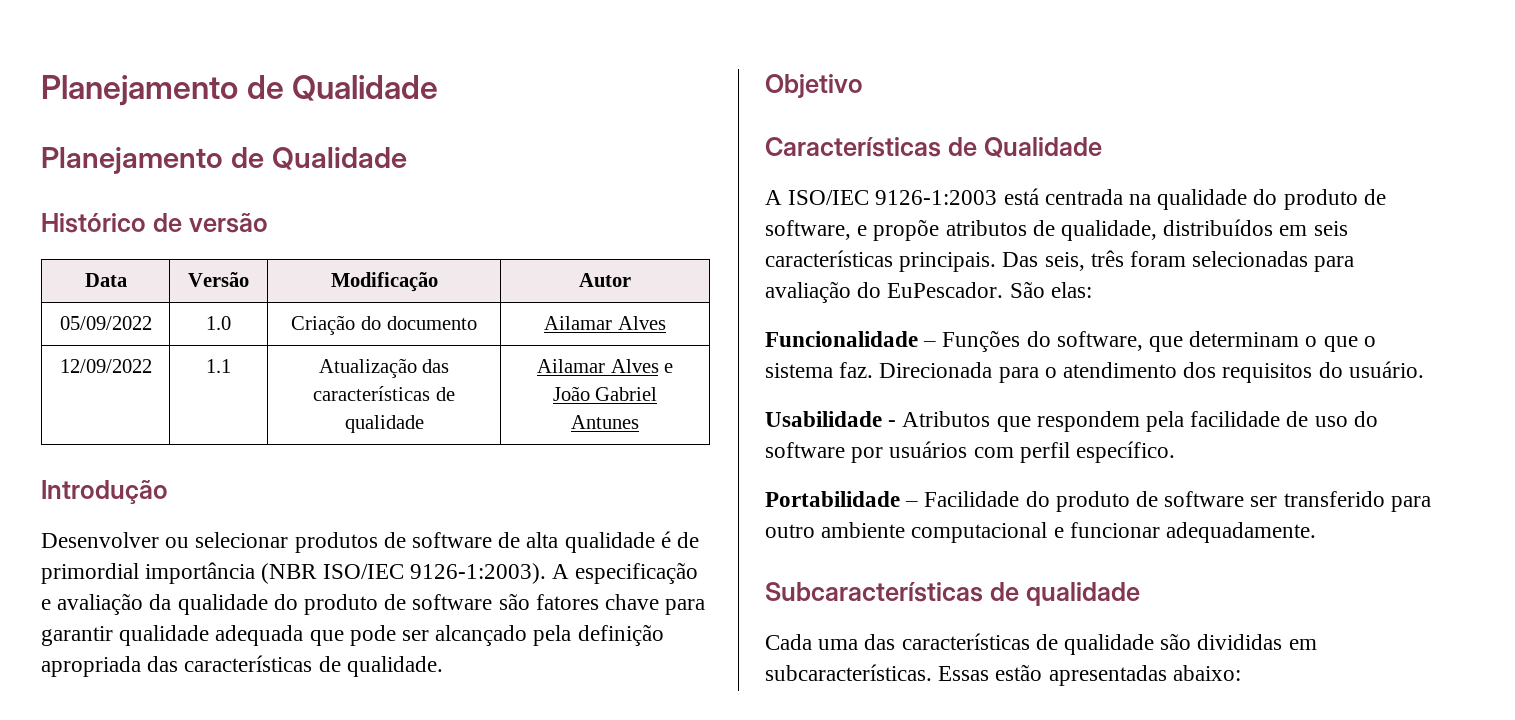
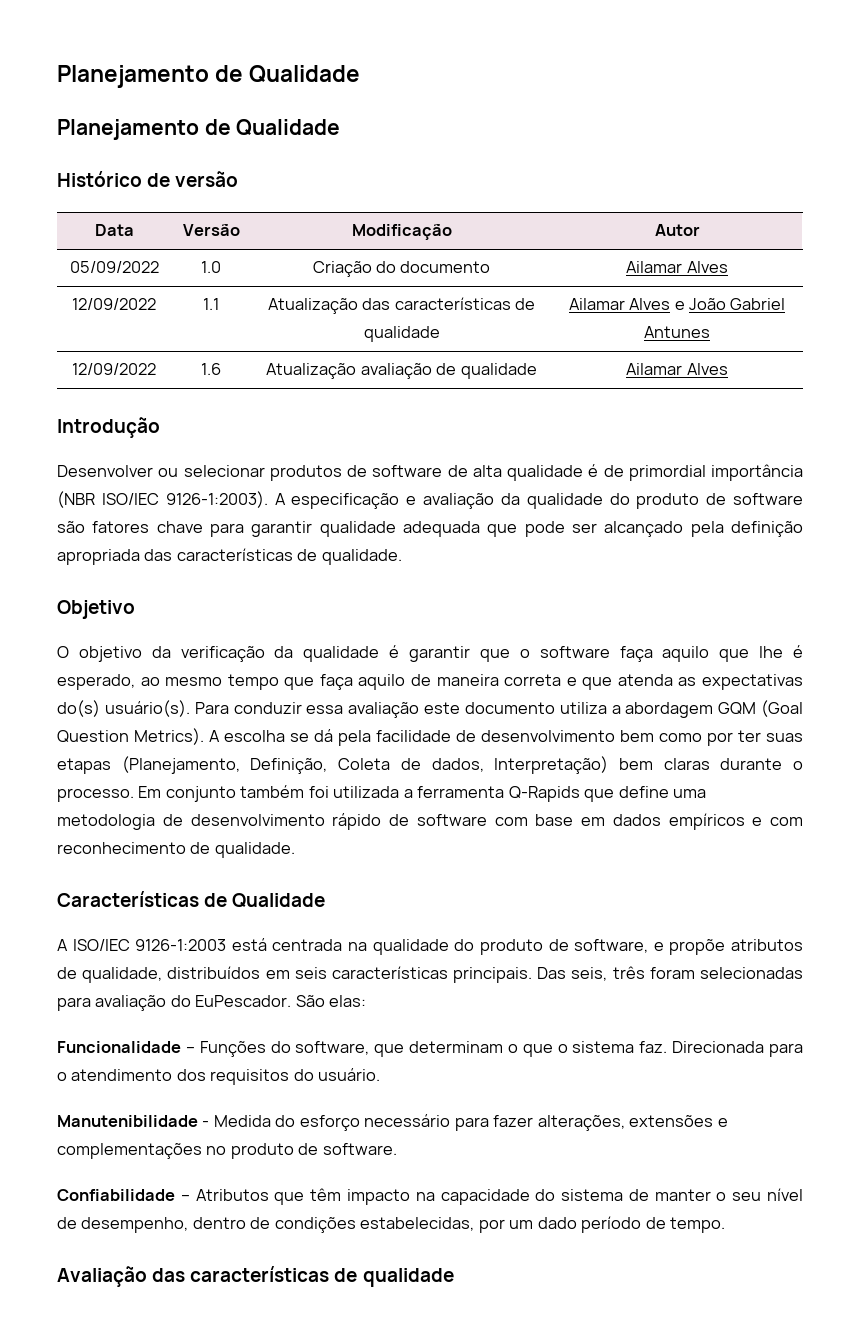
+ 12/09/2022 | 1.6 | Atualização avaliação de qualidade | Ailamar Alves
+ O objetivo da verificação da qualidade é garantir que o software faça aquilo que lhe é esperado, ao mesmo tempo que faça aquilo de maneira correta e que atenda as expectativas do(s) usuário(s). Para conduzir essa avaliação este documento utiliza a abordagem GQM (Goal Question Metrics). A escolha se dá pela facilidade de desenvolvimento bem como por ter suas etapas (Planejamento, Definição, Coleta de dados, Interpretação) bem claras durante o processo. Em conjunto também foi utilizada a ferramenta Q-Rapids que define uma metodologia de desenvolvimento rápido de software com base em dados empíricos e com reconhecimento de qualidade.
- Usabilidade - Atributos que respondem pela facilidade de uso do software por usuários com perfil específico.
- Portabilidade – Facilidade do produto de software ser transferido para outro ambiente computacional e funcionar adequadamente.
- Subcaracterísticas de qualidade
- Cada uma das características de qualidade são divididas em subcaracterísticas. Essas estão apresentadas abaixo:
+ Manutenibilidade - Medida do esforço necessário para fazer alterações, extensões e complementações no produto de software.
+ Confiabilidade – Atributos que têm impacto na capacidade do sistema de manter o seu nível de desempenho, dentro de condições estabelecidas, por um dado período de tempo.
+ Avaliação das características de qualidade

